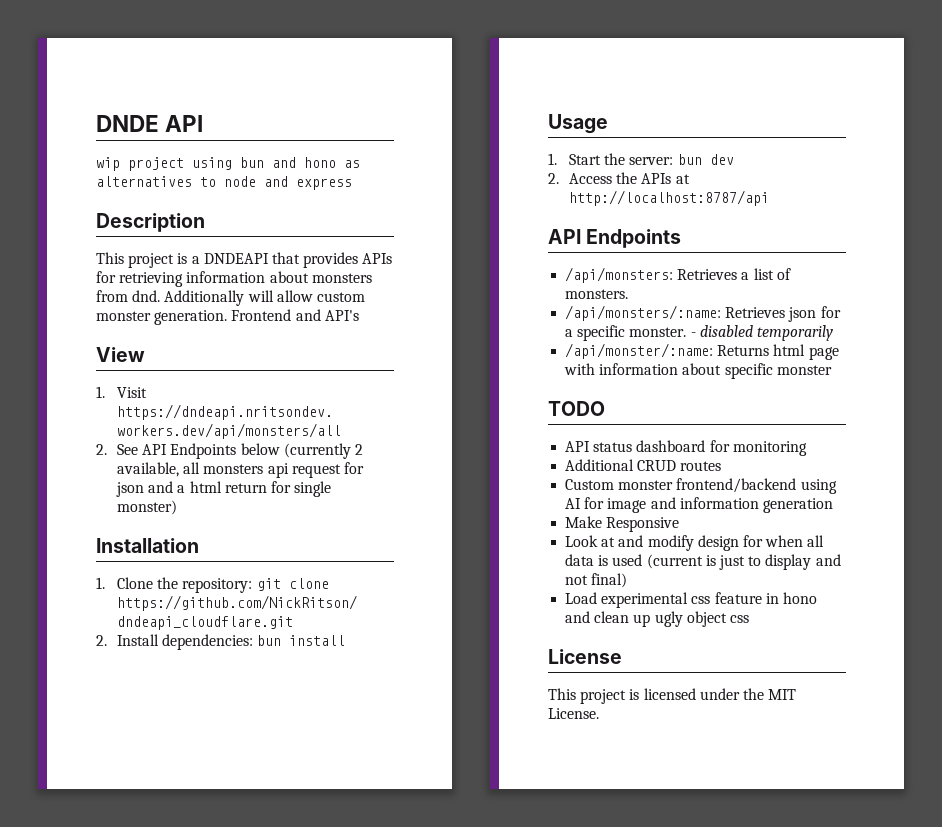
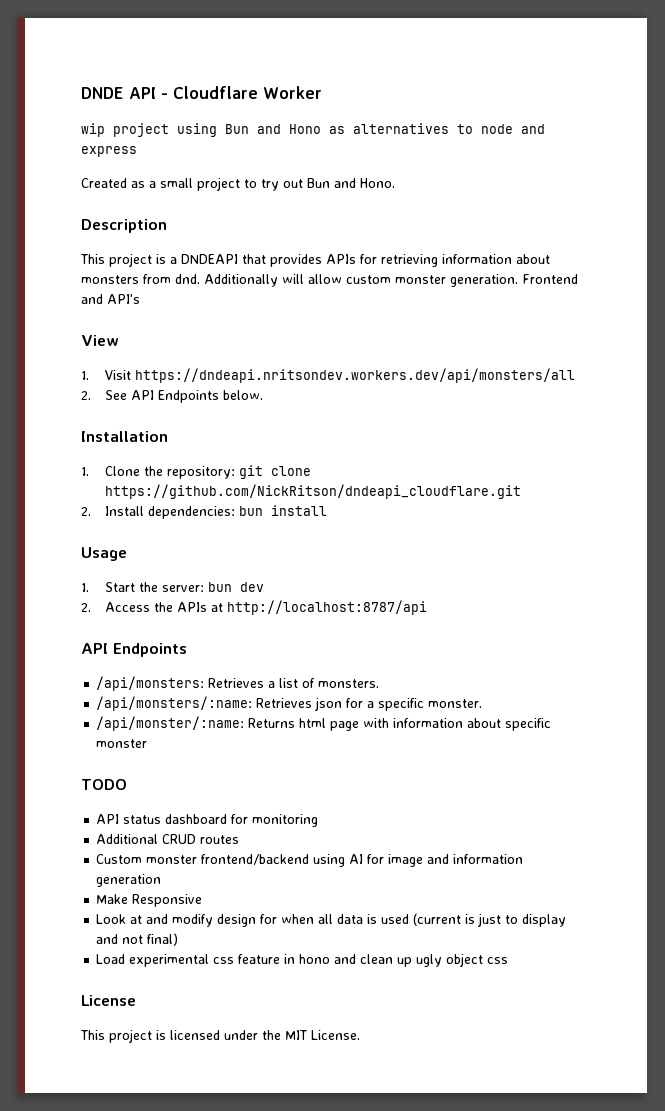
- DNDE API
+ DNDE API - Cloudflare Worker
- wip project using bun and hono as alternatives to node and express
+ wip project using Bun and Hono as alternatives to node and express
+ Created as a small project to try out Bun and Hono.
- 2. See API Endpoints below (currently 2 available, all monsters api request for json and a html return for single monster)
+ 2. See API Endpoints below.
- - disabled temporarily

